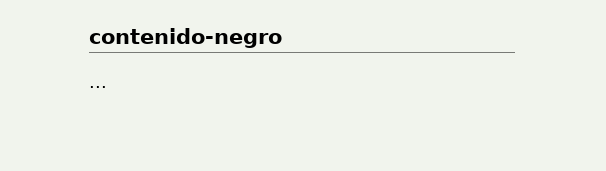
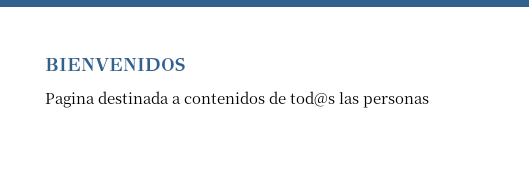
- contenido-negro
- ...
+ BIENVENIDOS
+ Pagina destinada a contenidos de tod@s las personas

